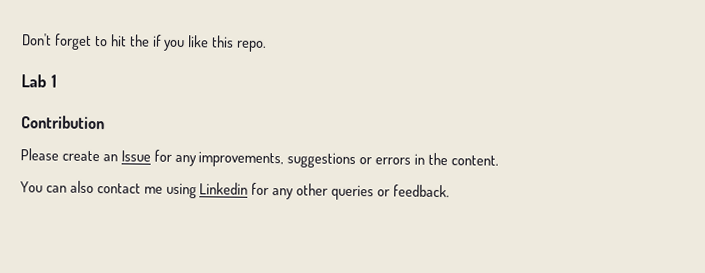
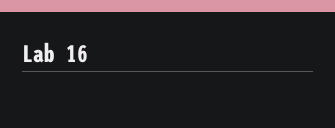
- Don't forget to hit the if you like this repo.
- Lab 1
- Contribution
- Please create an Issue for any improvements, suggestions or errors in the content.
- You can also contact me using Linkedin for any other queries or feedback.
+ Lab 16

